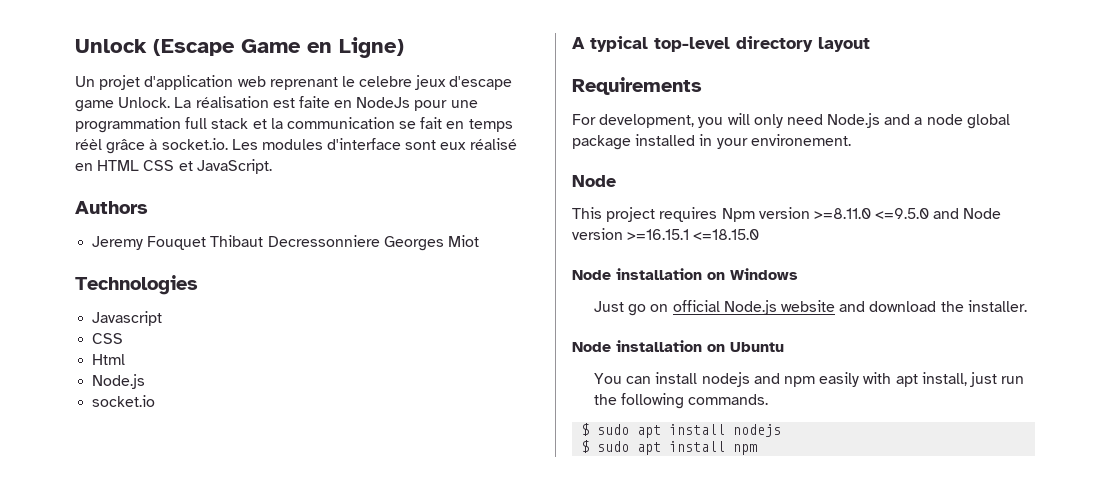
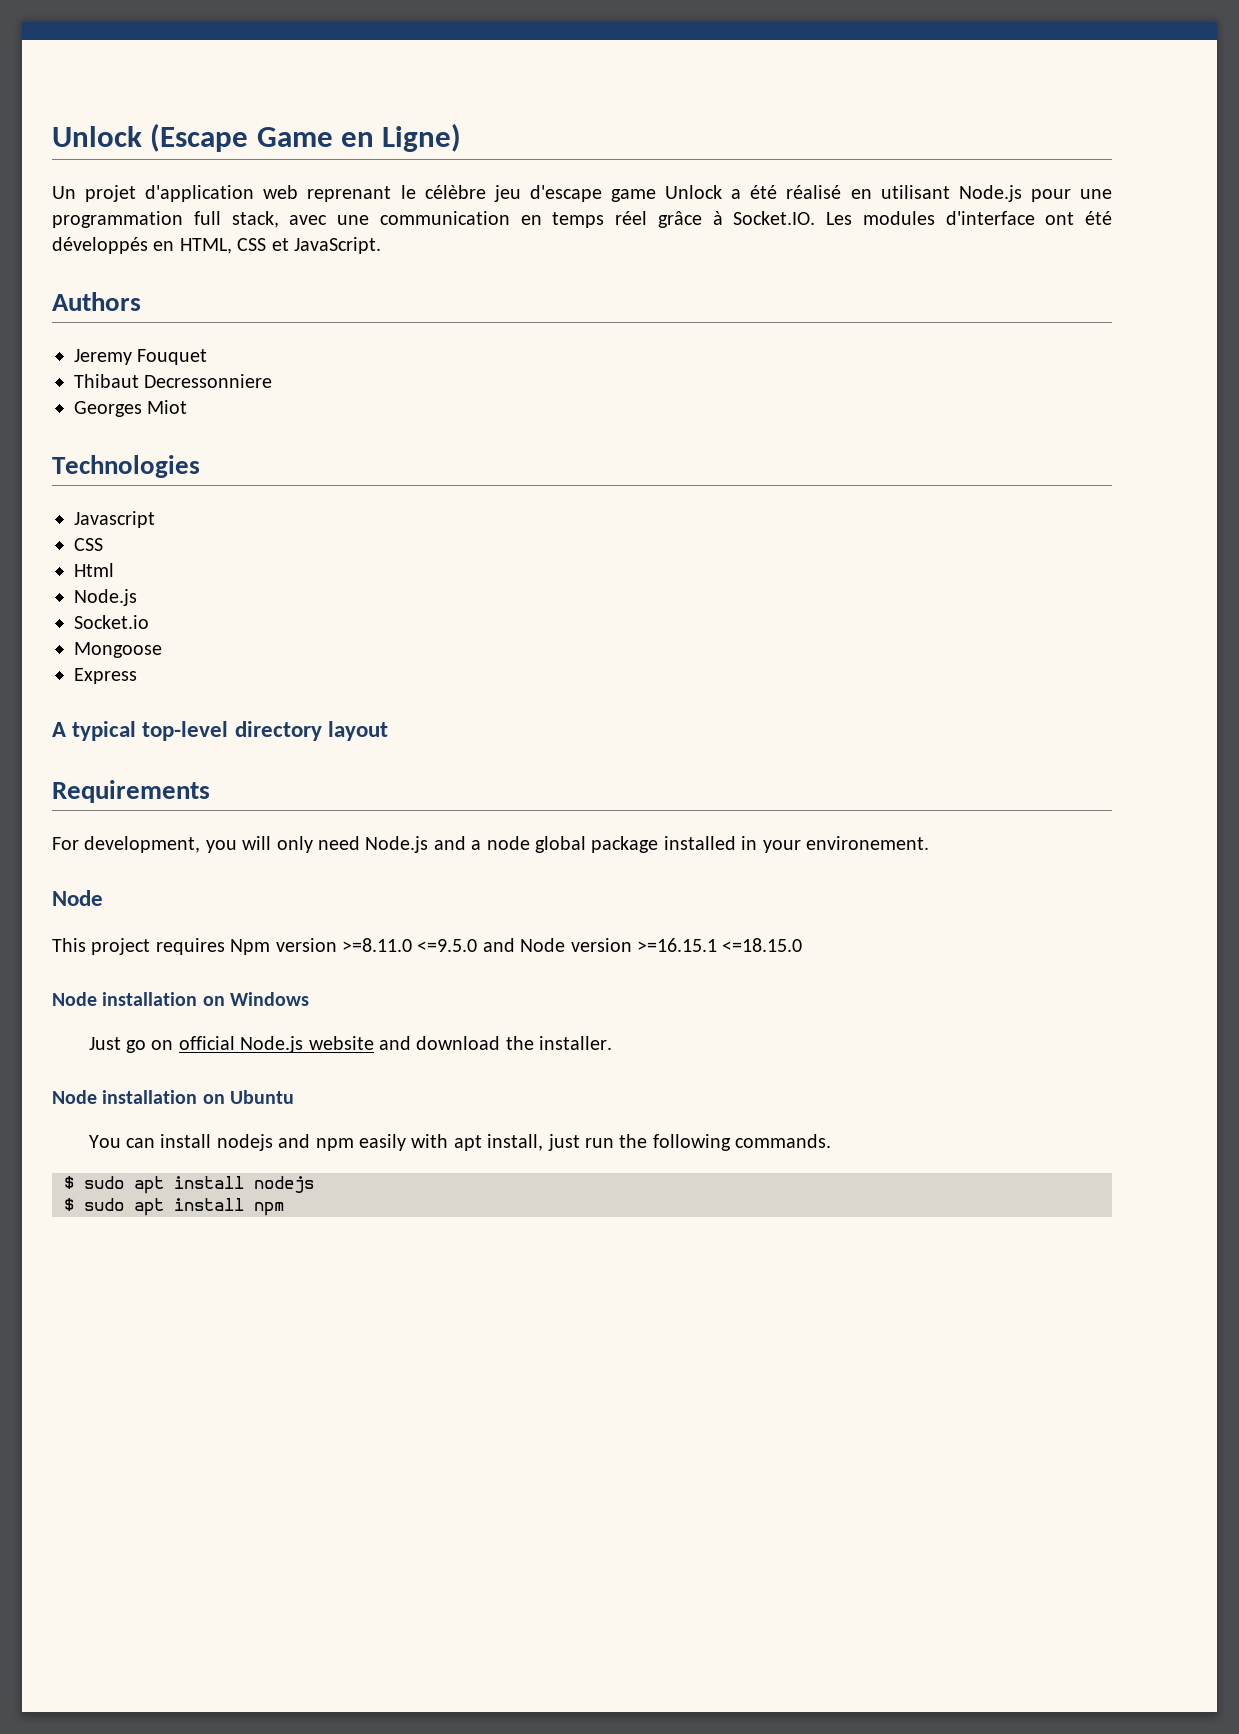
- Un projet d'application web reprenant le celebre jeux d'escape game Unlock. La réalisation est faite en NodeJs pour une programmation full stack et la communication se fait en temps réèl grâce à socket.io. Les modules d'interface sont eux réalisé en HTML CSS et JavaScript.
+ Un projet d'application web reprenant le célèbre jeu d'escape game Unlock a été réalisé en utilisant Node.js pour une programmation full stack, avec une communication en temps réel grâce à Socket.IO. Les modules d'interface ont été développés en HTML, CSS et JavaScript.
- Jeremy Fouquet Thibaut Decressonniere Georges Miot
+ Jeremy Fouquet
+ Thibaut Decressonniere
+ Georges Miot
- socket.io
+ Socket.io
+ Mongoose
+ Express

